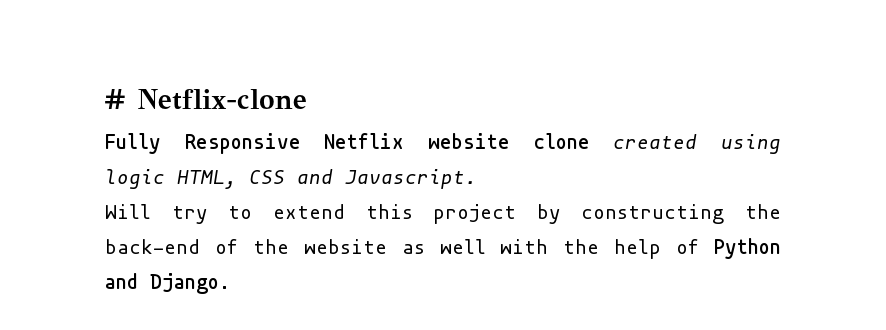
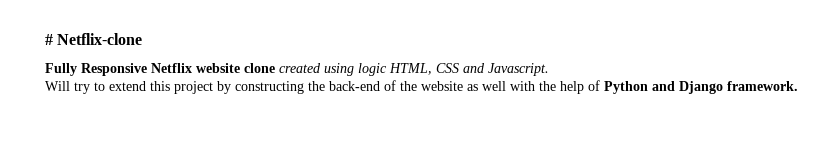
- Will try to extend this project by constructing the back-end of the website as well with the help of Python and Django.
+ Will try to extend this project by constructing the back-end of the website as well with the help of Python and Django framework.

